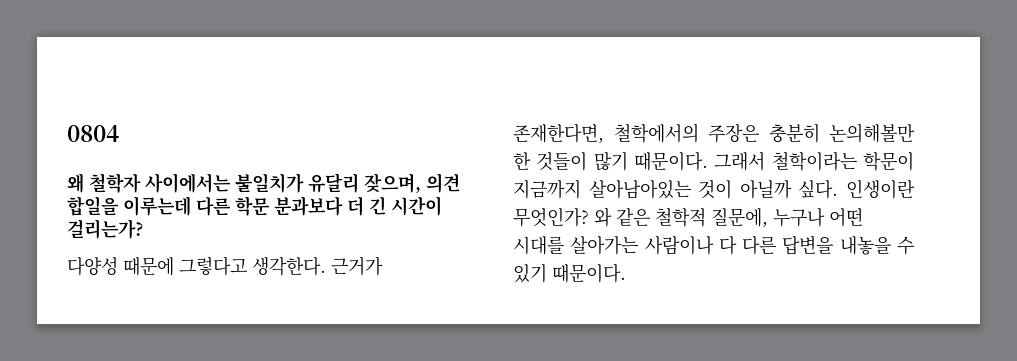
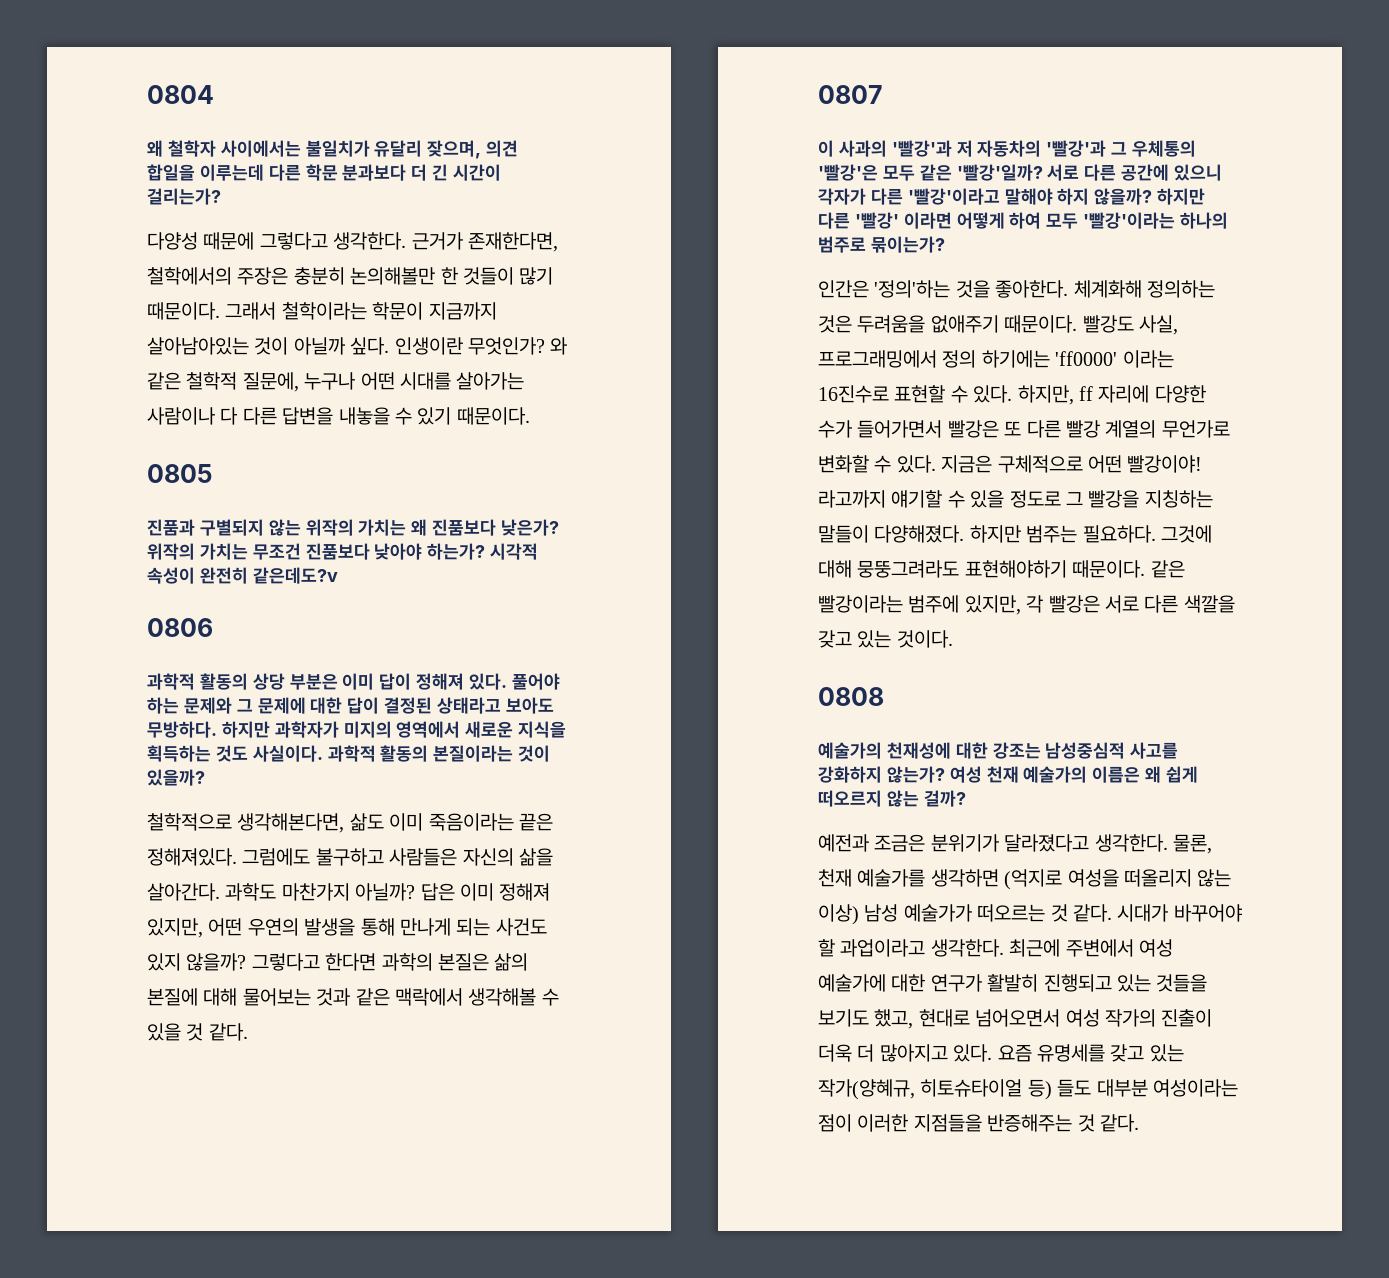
+ 0805
+ 진품과 구별되지 않는 위작의 가치는 왜 진품보다 낮은가? 위작의 가치는 무조건 진품보다 낮아야 하는가? 시각적 속성이 완전히 같은데도?v
+ 0806
+ 과학적 활동의 상당 부분은 이미 답이 정해져 있다. 풀어야 하는 문제와 그 문제에 대한 답이 결정된 상태라고 보아도 무방하다. 하지만 과학자가 미지의 영역에서 새로운 지식을 획득하는 것도 사실이다. 과학적 활동의 본질이라는 것이 있을까?
+ 철학적으로 생각해본다면, 삶도 이미 죽음이라는 끝은 정해져있다. 그럼에도 불구하고 사람들은 자신의 삶을 살아간다. 과학도 마찬가지 아닐까? 답은 이미 정해져 있지만, 어떤 우연의 발생을 통해 만나게 되는 사건도 있지 않을까? 그렇다고 한다면 과학의 본질은 삶의 본질에 대해 물어보는 것과 같은 맥락에서 생각해볼 수 있을 것 같다.
+ 0807
+ 이 사과의 '빨강'과 저 자동차의 '빨강'과 그 우체통의 '빨강'은 모두 같은 '빨강'일까? 서로 다른 공간에 있으니 각자가 다른 '빨강'이라고 말해야 하지 않을까? 하지만 다른 '빨강' 이라면 어떻게 하여 모두 '빨강'이라는 하나의 범주로 묶이는가?
+ 인간은 '정의'하는 것을 좋아한다. 체계화해 정의하는 것은 두려움을 없애주기 때문이다. 빨강도 사실, 프로그래밍에서 정의 하기에는 'ff0000' 이라는 16진수로 표현할 수 있다. 하지만, ff 자리에 다양한 수가 들어가면서 빨강은 또 다른 빨강 계열의 무언가로 변화할 수 있다. 지금은 구체적으로 어떤 빨강이야! 라고까지 얘기할 수 있을 정도로 그 빨강을 지칭하는 말들이 다양해졌다. 하지만 범주는 필요하다. 그것에 대해 뭉뚱그려라도 표현해야하기 때문이다. 같은 빨강이라는 범주에 있지만, 각 빨강은 서로 다른 색깔을 갖고 있는 것이다.
+ 0808
+ 예술가의 천재성에 대한 강조는 남성중심적 사고를 강화하지 않는가? 여성 천재 예술가의 이름은 왜 쉽게 떠오르지 않는 걸까?
+ 예전과 조금은 분위기가 달라졌다고 생각한다. 물론, 천재 예술가를 생각하면 (억지로 여성을 떠올리지 않는 이상) 남성 예술가가 떠오르는 것 같다. 시대가 바꾸어야 할 과업이라고 생각한다. 최근에 주변에서 여성 예술가에 대한 연구가 활발히 진행되고 있는 것들을 보기도 했고, 현대로 넘어오면서 여성 작가의 진출이 더욱 더 많아지고 있다. 요즘 유명세를 갖고 있는 작가(양혜규, 히토슈타이얼 등) 들도 대부분 여성이라는 점이 이러한 지점들을 반증해주는 것 같다.

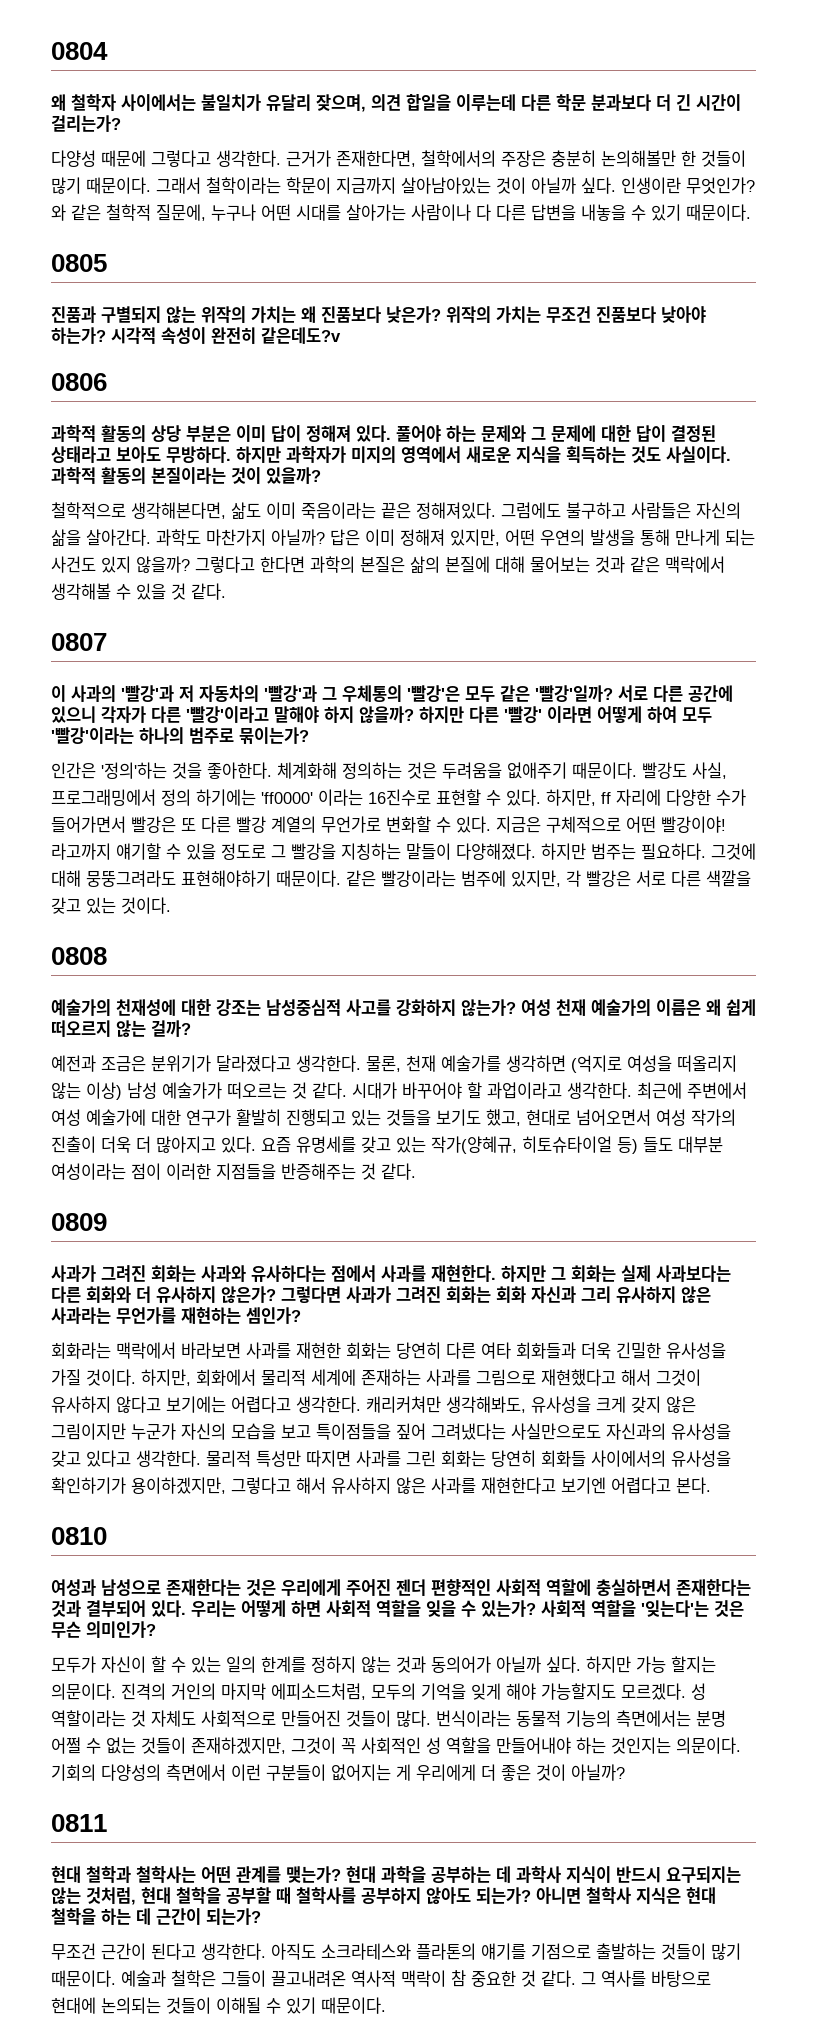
+ 0809
+ 사과가 그려진 회화는 사과와 유사하다는 점에서 사과를 재현한다. 하지만 그 회화는 실제 사과보다는 다른 회화와 더 유사하지 않은가? 그렇다면 사과가 그려진 회화는 회화 자신과 그리 유사하지 않은 사과라는 무언가를 재현하는 셈인가?
+ 회화라는 맥락에서 바라보면 사과를 재현한 회화는 당연히 다른 여타 회화들과 더욱 긴밀한 유사성을 가질 것이다. 하지만, 회화에서 물리적 세계에 존재하는 사과를 그림으로 재현했다고 해서 그것이 유사하지 않다고 보기에는 어렵다고 생각한다. 캐리커쳐만 생각해봐도, 유사성을 크게 갖지 않은 그림이지만 누군가 자신의 모습을 보고 특이점들을 짚어 그려냈다는 사실만으로도 자신과의 유사성을 갖고 있다고 생각한다. 물리적 특성만 따지면 사과를 그린 회화는 당연히 회화들 사이에서의 유사성을 확인하기가 용이하겠지만, 그렇다고 해서 유사하지 않은 사과를 재현한다고 보기엔 어렵다고 본다.
+ 0810
+ 여성과 남성으로 존재한다는 것은 우리에게 주어진 젠더 편향적인 사회적 역할에 충실하면서 존재한다는 것과 결부되어 있다. 우리는 어떻게 하면 사회적 역할을 잊을 수 있는가? 사회적 역할을 '잊는다'는 것은 무슨 의미인가?
+ 모두가 자신이 할 수 있는 일의 한계를 정하지 않는 것과 동의어가 아닐까 싶다. 하지만 가능 할지는 의문이다. 진격의 거인의 마지막 에피소드처럼, 모두의 기억을 잊게 해야 가능할지도 모르겠다. 성 역할이라는 것 자체도 사회적으로 만들어진 것들이 많다. 번식이라는 동물적 기능의 측면에서는 분명 어쩔 수 없는 것들이 존재하겠지만, 그것이 꼭 사회적인 성 역할을 만들어내야 하는 것인지는 의문이다. 기회의 다양성의 측면에서 이런 구분들이 없어지는 게 우리에게 더 좋은 것이 아닐까?
+ 0811
+ 현대 철학과 철학사는 어떤 관계를 맺는가? 현대 과학을 공부하는 데 과학사 지식이 반드시 요구되지는 않는 것처럼, 현대 철학을 공부할 때 철학사를 공부하지 않아도 되는가? 아니면 철학사 지식은 현대 철학을 하는 데 근간이 되는가?
+ 무조건 근간이 된다고 생각한다. 아직도 소크라테스와 플라톤의 얘기를 기점으로 출발하는 것들이 많기 때문이다. 예술과 철학은 그들이 끌고내려온 역사적 맥락이 참 중요한 것 같다. 그 역사를 바탕으로 현대에 논의되는 것들이 이해될 수 있기 때문이다.

